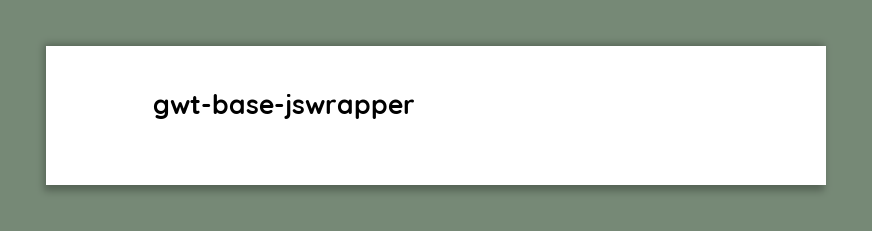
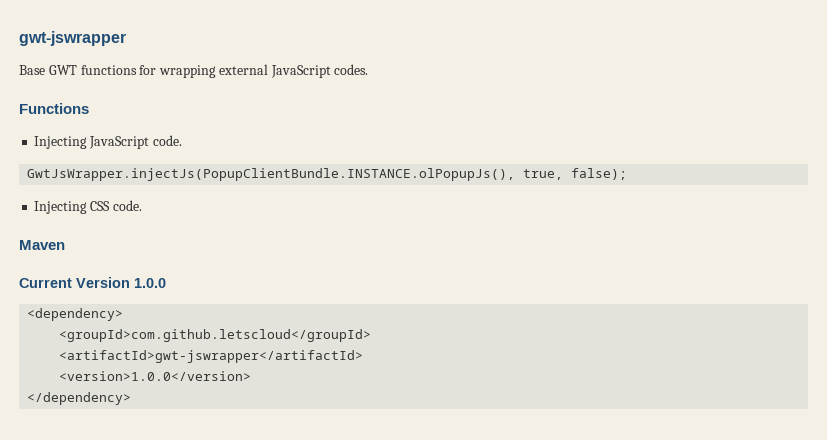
- gwt-base-jswrapper
+ gwt-jswrapper
+ Base GWT functions for wrapping external JavaScript codes.
+ Functions
+ Injecting JavaScript code.
+ GwtJsWrapper.injectJs(PopupClientBundle.INSTANCE.olPopupJs(), true, false);
+ Injecting CSS code.
+ Maven
+ Current Version 1.0.0
+ <dependency>
+ <groupId>com.github.letscloud</groupId>
+ <artifactId>gwt-jswrapper</artifactId>
+ <version>1.0.0</version>
+ </dependency>

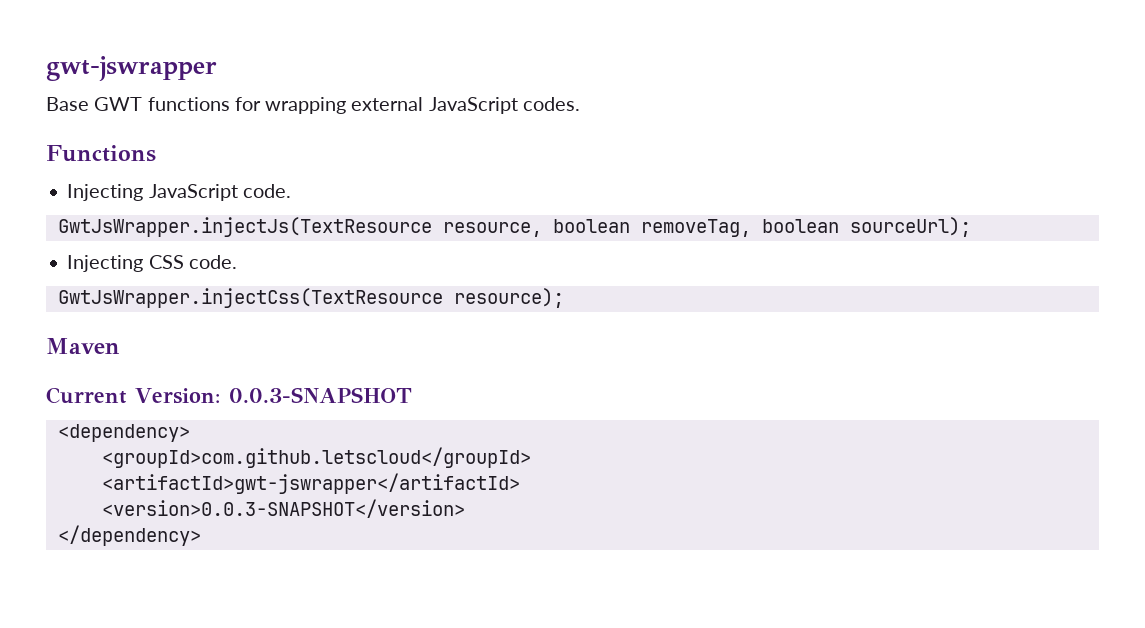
- GwtJsWrapper.injectJs(PopupClientBundle.INSTANCE.olPopupJs(), true, false);
+ GwtJsWrapper.injectJs(TextResource resource, boolean removeTag, boolean sourceUrl);
+ GwtJsWrapper.injectCss(TextResource resource);
- Current Version 1.0.0
+ Current Version: 0.0.3-SNAPSHOT
- <version>1.0.0</version>
+ <version>0.0.3-SNAPSHOT</version>

